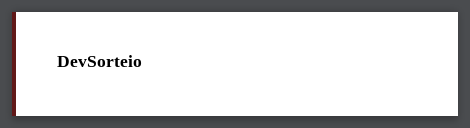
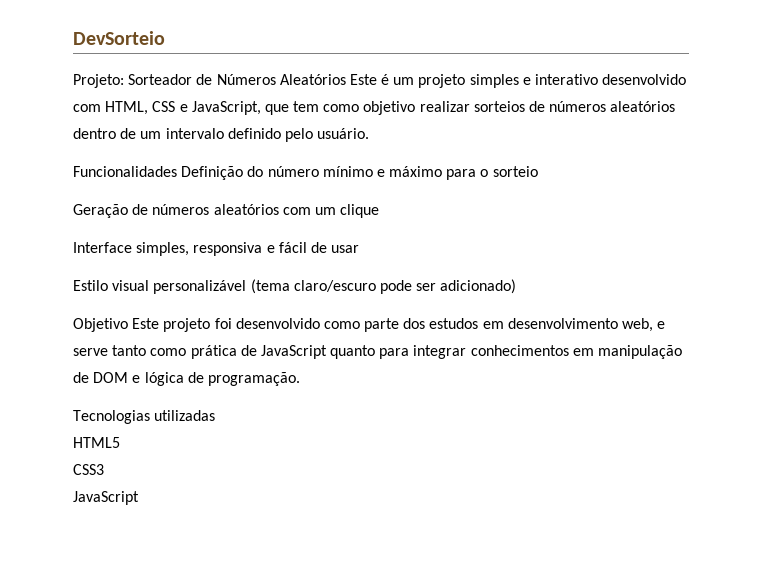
+ Projeto: Sorteador de Números Aleatórios Este é um projeto simples e interativo desenvolvido com HTML, CSS e JavaScript, que tem como objetivo realizar sorteios de números aleatórios dentro de um intervalo definido pelo usuário.
+ Funcionalidades Definição do número mínimo e máximo para o sorteio
+ Geração de números aleatórios com um clique
+ Interface simples, responsiva e fácil de usar
+ Estilo visual personalizável (tema claro/escuro pode ser adicionado)
+ Objetivo Este projeto foi desenvolvido como parte dos estudos em desenvolvimento web, e serve tanto como prática de JavaScript quanto para integrar conhecimentos em manipulação de DOM e lógica de programação.
+ Tecnologias utilizadas
+ HTML5
+ CSS3
+ JavaScript

